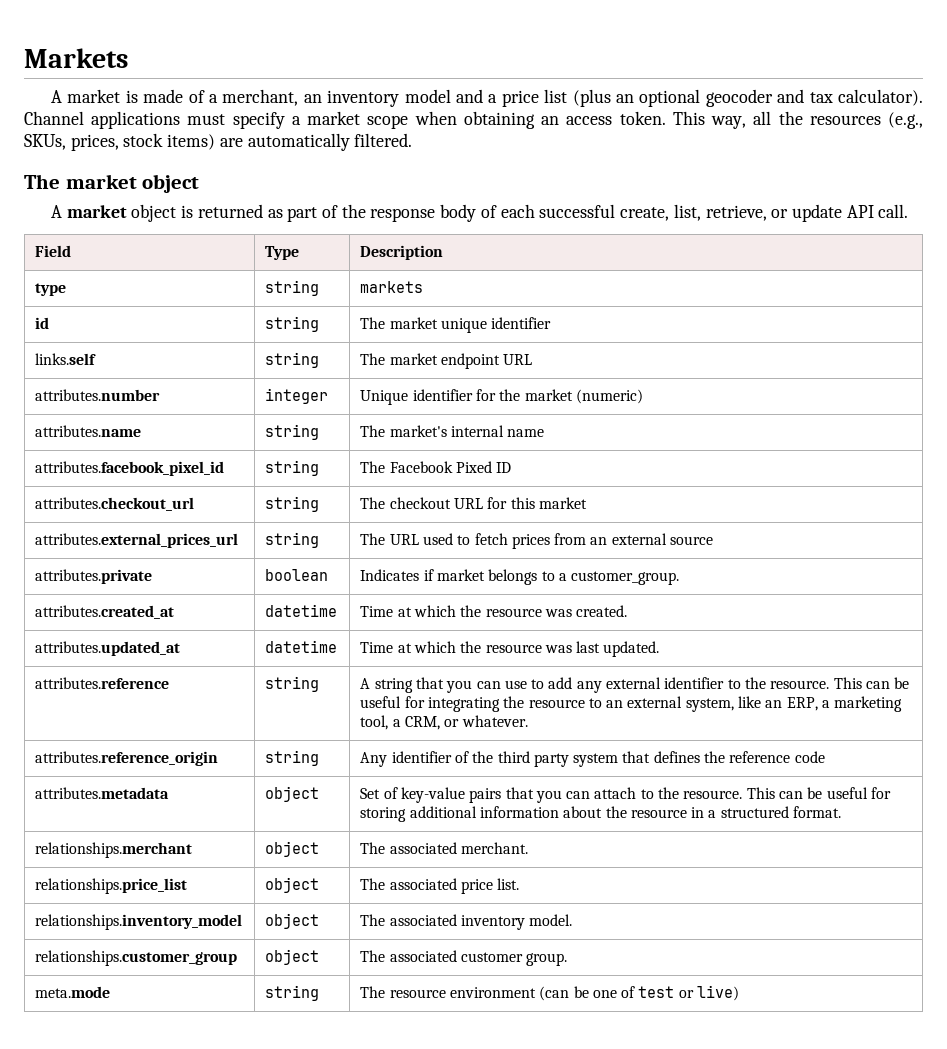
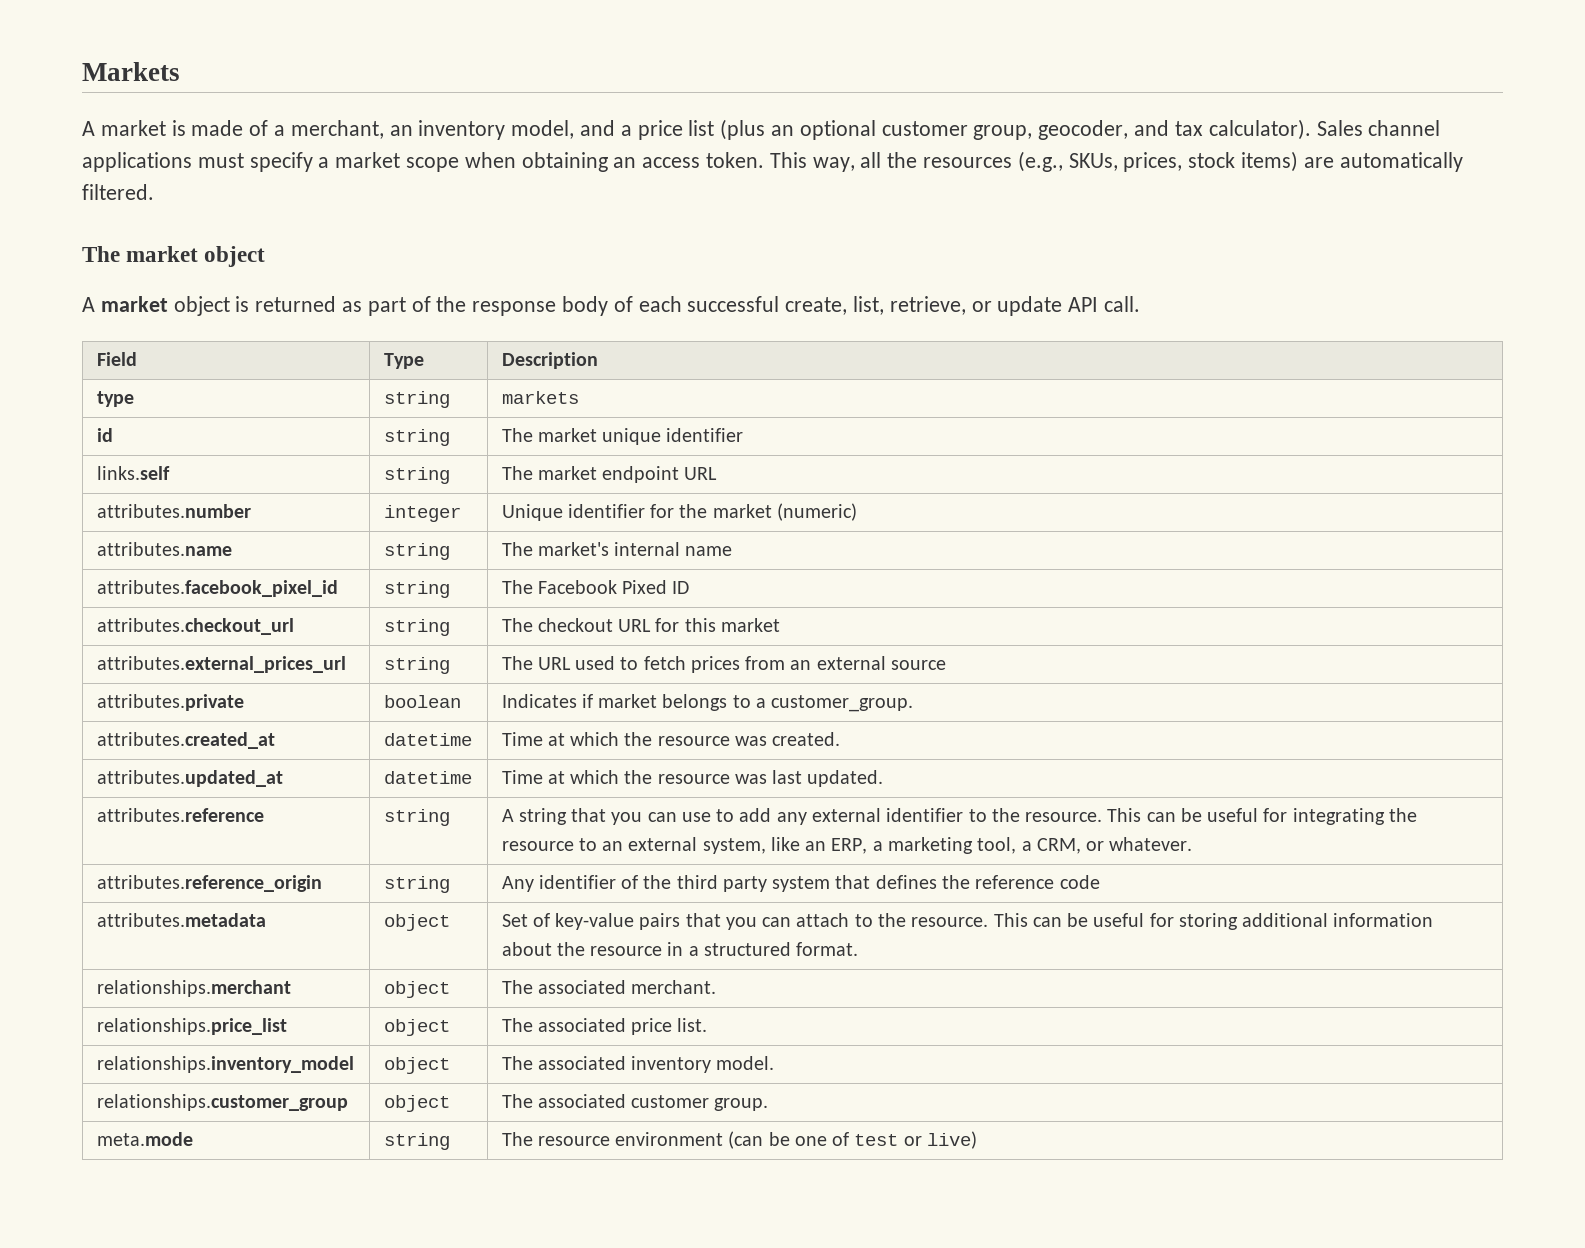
- A market is made of a merchant, an inventory model and a price list (plus an optional geocoder and tax calculator).
+ A market is made of a merchant, an inventory model, and a price list (plus an optional customer group, geocoder, and tax calculator).
- Channel applications must specify a market scope when obtaining an access token.
+ Sales channel applications must specify a market scope when obtaining an access token.

